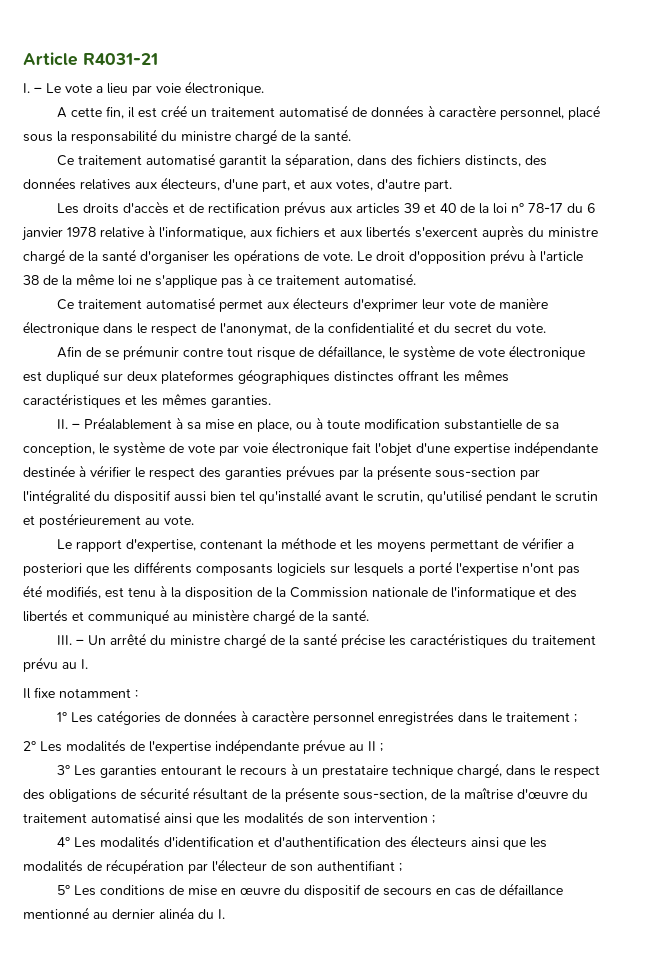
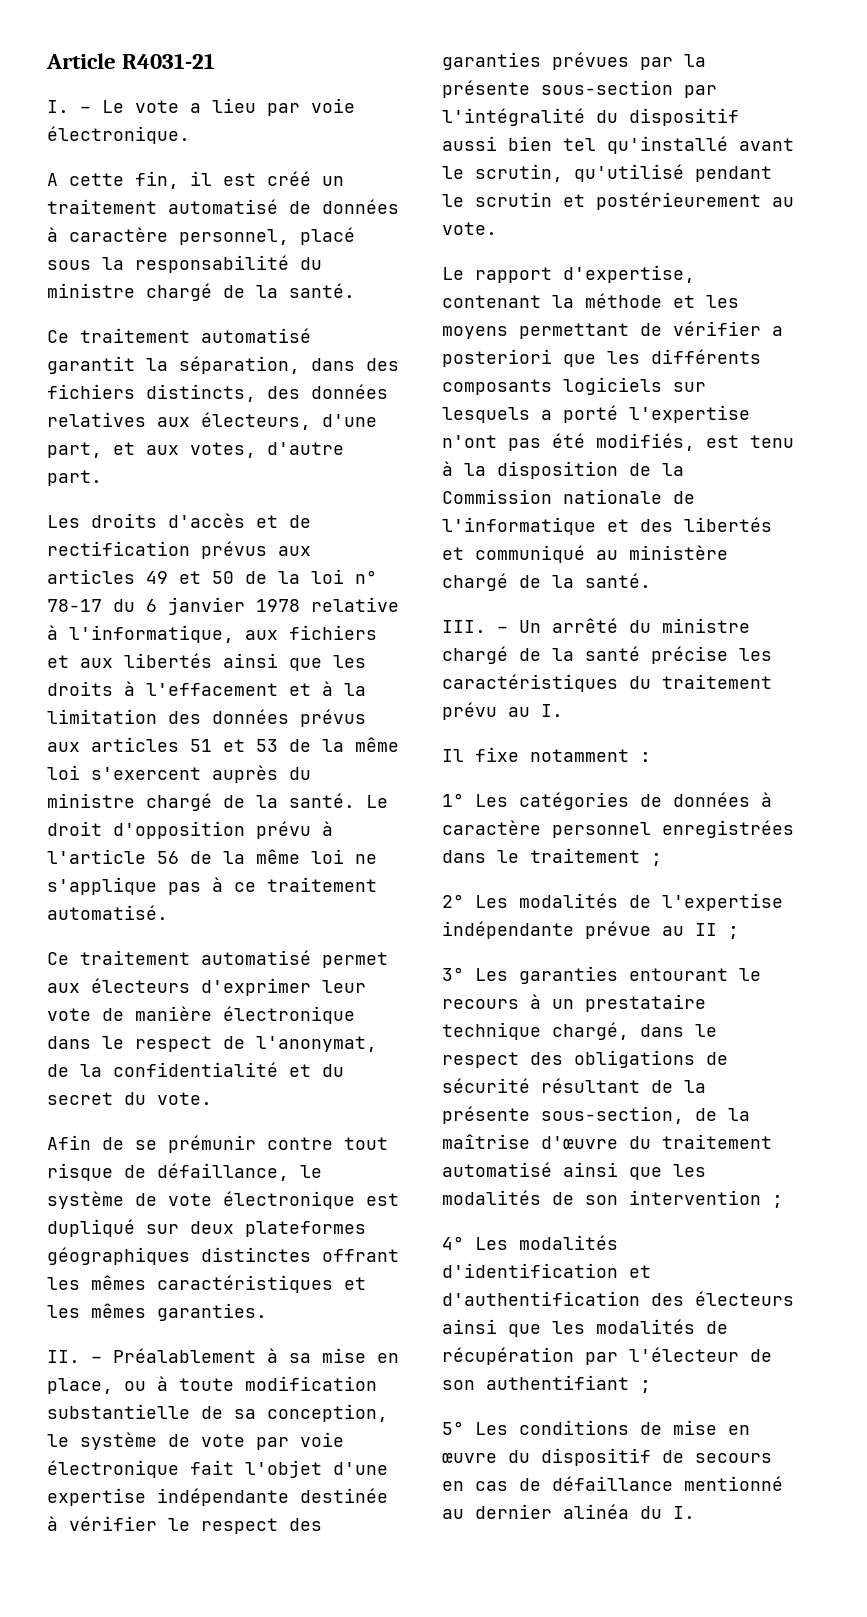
- Les droits d'accès et de rectification prévus aux articles 39 et 40 de la loi n° 78-17 du 6 janvier 1978 relative à l'informatique, aux fichiers et aux libertés s'exercent auprès du ministre chargé de la santé d'organiser les opérations de vote.
+ Les droits d'accès et de rectification prévus aux articles 49 et 50 de la loi n° 78-17 du 6 janvier 1978 relative à l'informatique, aux fichiers et aux libertés ainsi que les droits à l'effacement et à la limitation des données prévus aux articles 51 et 53 de la même loi s'exercent auprès du ministre chargé de la santé.
- Le droit d'opposition prévu à l'article 38 de la même loi ne s'applique pas à ce traitement automatisé.
+ Le droit d'opposition prévu à l'article 56 de la même loi ne s'applique pas à ce traitement automatisé.

